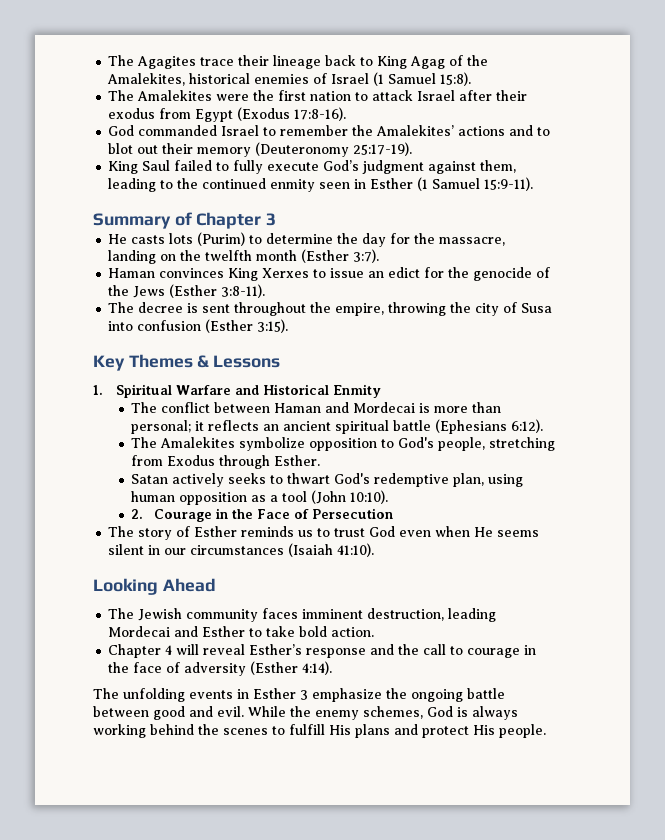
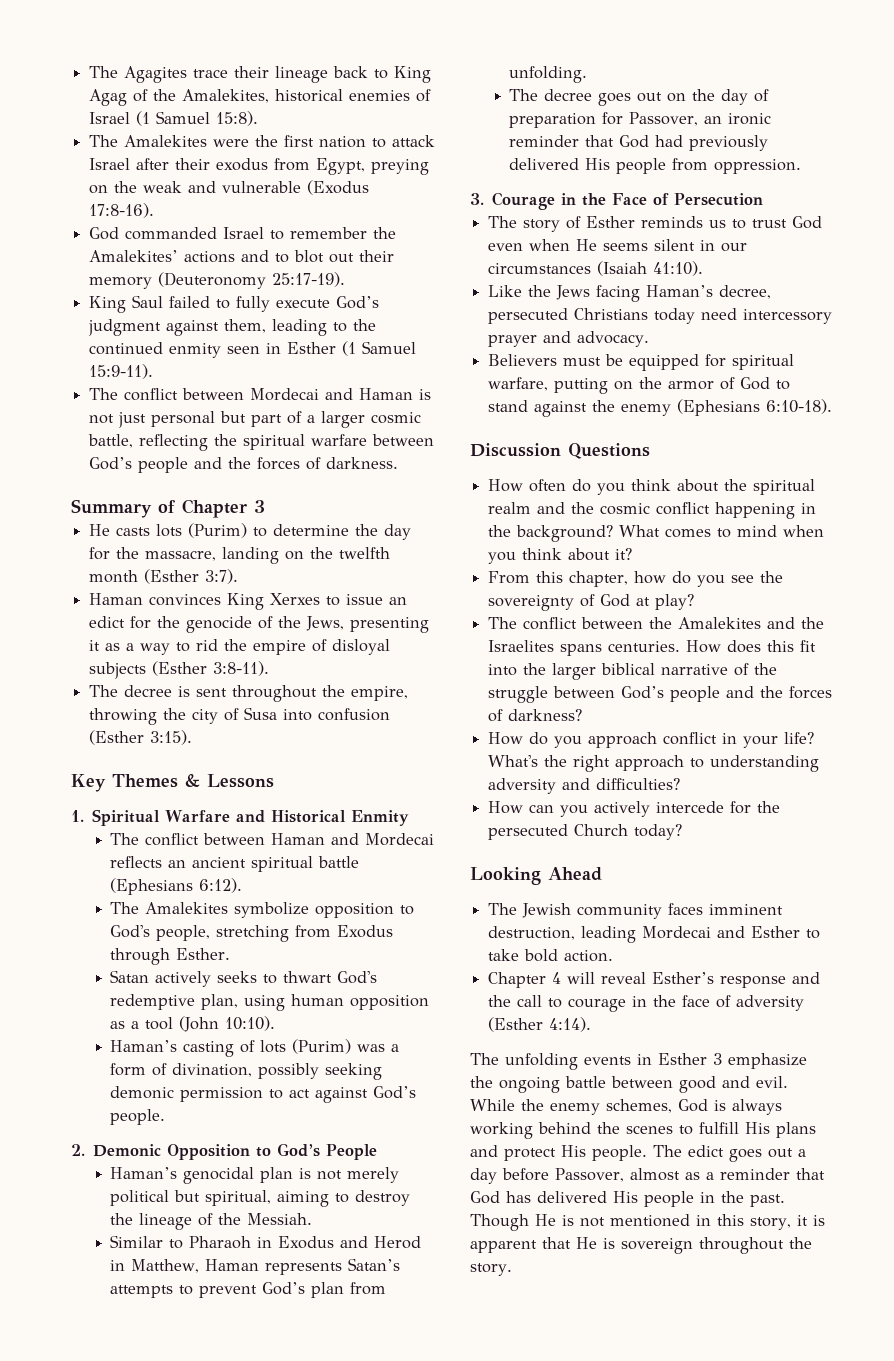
- The Amalekites were the first nation to attack Israel after their exodus from Egypt (Exodus 17:8-16).
+ The Amalekites were the first nation to attack Israel after their exodus from Egypt, preying on the weak and vulnerable (Exodus 17:8-16).
+ The conflict between Mordecai and Haman is not just personal but part of a larger cosmic battle, reflecting the spiritual warfare between God’s people and the forces of darkness.
- Haman convinces King Xerxes to issue an edict for the genocide of the Jews (Esther 3:8-11).
+ Haman convinces King Xerxes to issue an edict for the genocide of the Jews, presenting it as a way to rid the empire of disloyal subjects (Esther 3:8-11).
- The conflict between Haman and Mordecai is more than personal; it reflects an ancient spiritual battle (Ephesians 6:12).
+ The conflict between Haman and Mordecai reflects an ancient spiritual battle (Ephesians 6:12).
- 2. Courage in the Face of Persecution
+ Haman’s casting of lots (Purim) was a form of divination, possibly seeking demonic permission to act against God’s people.
+ 2. Demonic Opposition to God’s People
+ Haman’s genocidal plan is not merely political but spiritual, aiming to destroy the lineage of the Messiah.
+ Similar to Pharaoh in Exodus and Herod in Matthew, Haman represents Satan’s attempts to prevent God’s plan from unfolding.
+ The decree goes out on the day of preparation for Passover, an ironic reminder that God had previously delivered His people from oppression.
+ 3. Courage in the Face of Persecution
+ Like the Jews facing Haman’s decree, persecuted Christians today need intercessory prayer and advocacy.
+ Believers must be equipped for spiritual warfare, putting on the armor of God to stand against the enemy (Ephesians 6:10-18).
+ Discussion Questions
+ How often do you think about the spiritual realm and the cosmic conflict happening in the background? What comes to mind when you think about it?
+ From this chapter, how do you see the sovereignty of God at play?
+ The conflict between the Amalekites and the Israelites spans centuries. How does this fit into the larger biblical narrative of the struggle between God’s people and the forces of darkness?
+ How do you approach conflict in your life? What's the right approach to understanding adversity and difficulties?
+ How can you actively intercede for the persecuted Church today?
+ The edict goes out a day before Passover, almost as a reminder that God has delivered His people in the past. Though He is not mentioned in this story, it is apparent that He is sovereign throughout the story.

